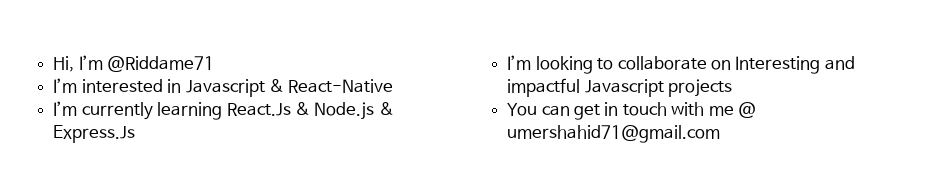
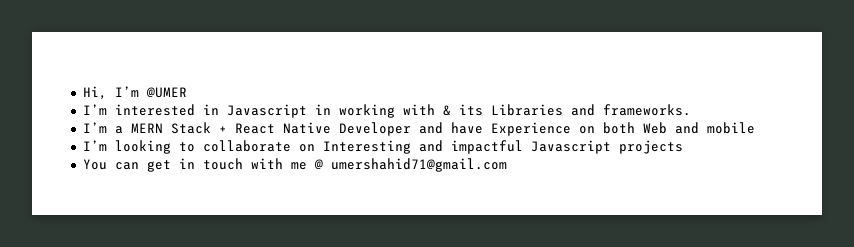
- Hi, I’m @Riddame71
+ Hi, I’m @UMER
- I’m interested in Javascript & React-Native
- I’m currently learning React.Js & Node.js & Express.Js
+ I’m interested in Javascript in working with & its Libraries and frameworks.
+ I’m a MERN Stack + React Native Developer and have Experience on both Web and mobile

